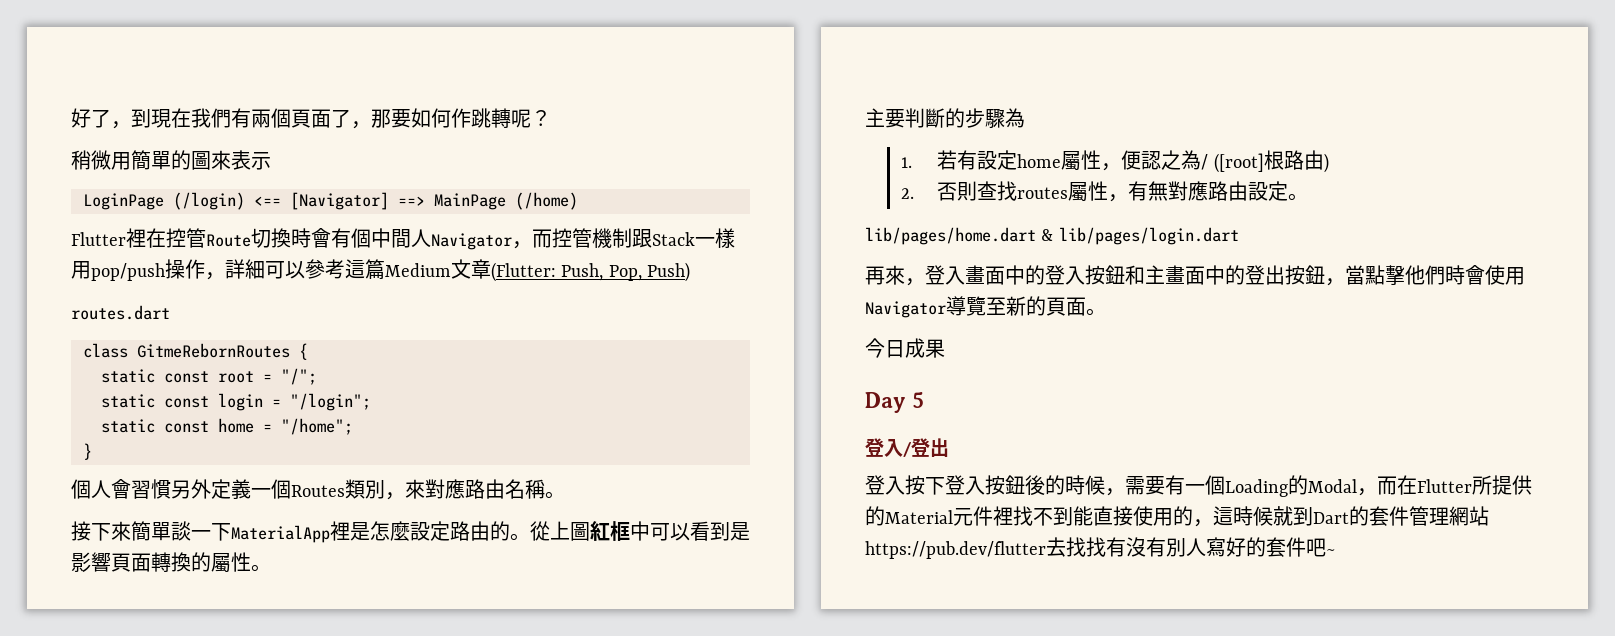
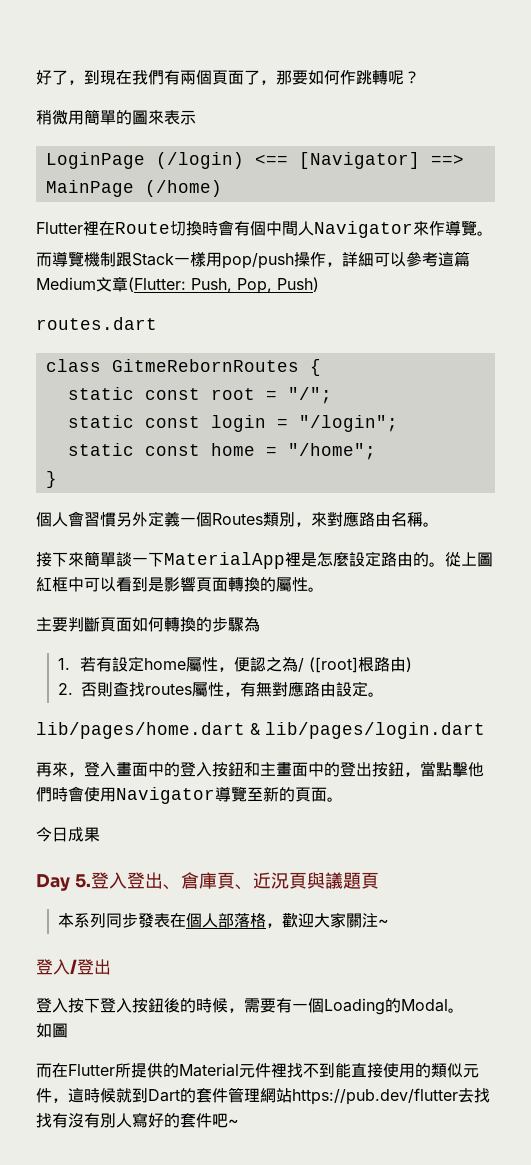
- Flutter裡在控管Route切換時會有個中間人Navigator，而控管機制跟Stack一樣用pop/push操作，詳細可以參考這篇Medium文章(Flutter: Push, Pop, Push)
+ Flutter裡在Route切換時會有個中間人Navigator來作導覽。
+ 而導覽機制跟Stack一樣用pop/push操作，詳細可以參考這篇Medium文章(Flutter: Push, Pop, Push)
- 主要判斷的步驟為
+ 主要判斷頁面如何轉換的步驟為
- Day 5
+ Day 5.登入登出、倉庫頁、近況頁與議題頁
+ 本系列同步發表在個人部落格，歡迎大家關注~
- 登入按下登入按鈕後的時候，需要有一個Loading的Modal，而在Flutter所提供的Material元件裡找不到能直接使用的，這時候就到Dart的套件管理網站https://pub.dev/flutter去找找有沒有別人寫好的套件吧~
+ 登入按下登入按鈕後的時候，需要有一個Loading的Modal。
+ 如圖
+ 而在Flutter所提供的Material元件裡找不到能直接使用的類似元件，這時候就到Dart的套件管理網站https://pub.dev/flutter去找找有沒有別人寫好的套件吧~

